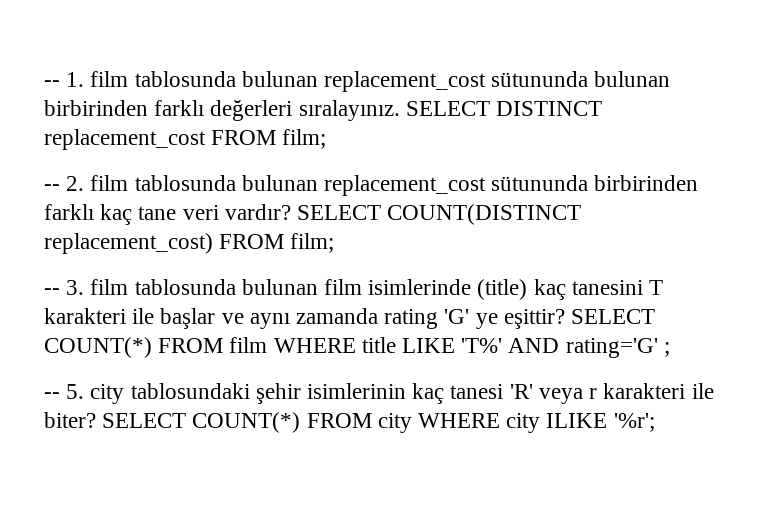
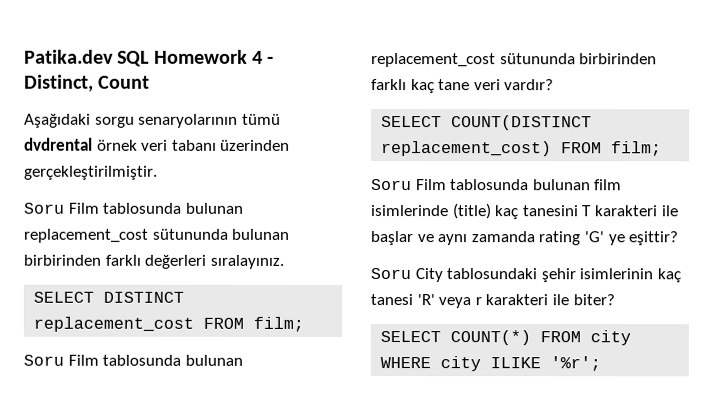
- -- 1. film tablosunda bulunan replacement_cost sütununda bulunan birbirinden farklı değerleri sıralayınız. SELECT DISTINCT replacement_cost FROM film;
+ Patika.dev SQL Homework 4 - Distinct, Count
+ Aşağıdaki sorgu senaryolarının tümü dvdrental örnek veri tabanı üzerinden gerçekleştirilmiştir.
+ Soru Film tablosunda bulunan replacement_cost sütununda bulunan birbirinden farklı değerleri sıralayınız.
+ SELECT DISTINCT replacement_cost FROM film;
- -- 2. film tablosunda bulunan replacement_cost sütununda birbirinden farklı kaç tane veri vardır? SELECT COUNT(DISTINCT replacement_cost) FROM film;
+ Soru Film tablosunda bulunan replacement_cost sütununda birbirinden farklı kaç tane veri vardır?
+ SELECT COUNT(DISTINCT replacement_cost) FROM film;
- -- 3. film tablosunda bulunan film isimlerinde (title) kaç tanesini T karakteri ile başlar ve aynı zamanda rating 'G' ye eşittir? SELECT COUNT(*) FROM film WHERE title LIKE 'T%' AND rating='G' ;
- -- 5. city tablosundaki şehir isimlerinin kaç tanesi 'R' veya r karakteri ile biter? SELECT COUNT(*) FROM city WHERE city ILIKE '%r';
+ Soru Film tablosunda bulunan film isimlerinde (title) kaç tanesini T karakteri ile başlar ve aynı zamanda rating 'G' ye eşittir?
+ Soru City tablosundaki şehir isimlerinin kaç tanesi 'R' veya r karakteri ile biter?
+ SELECT COUNT(*) FROM city WHERE city ILIKE '%r';

